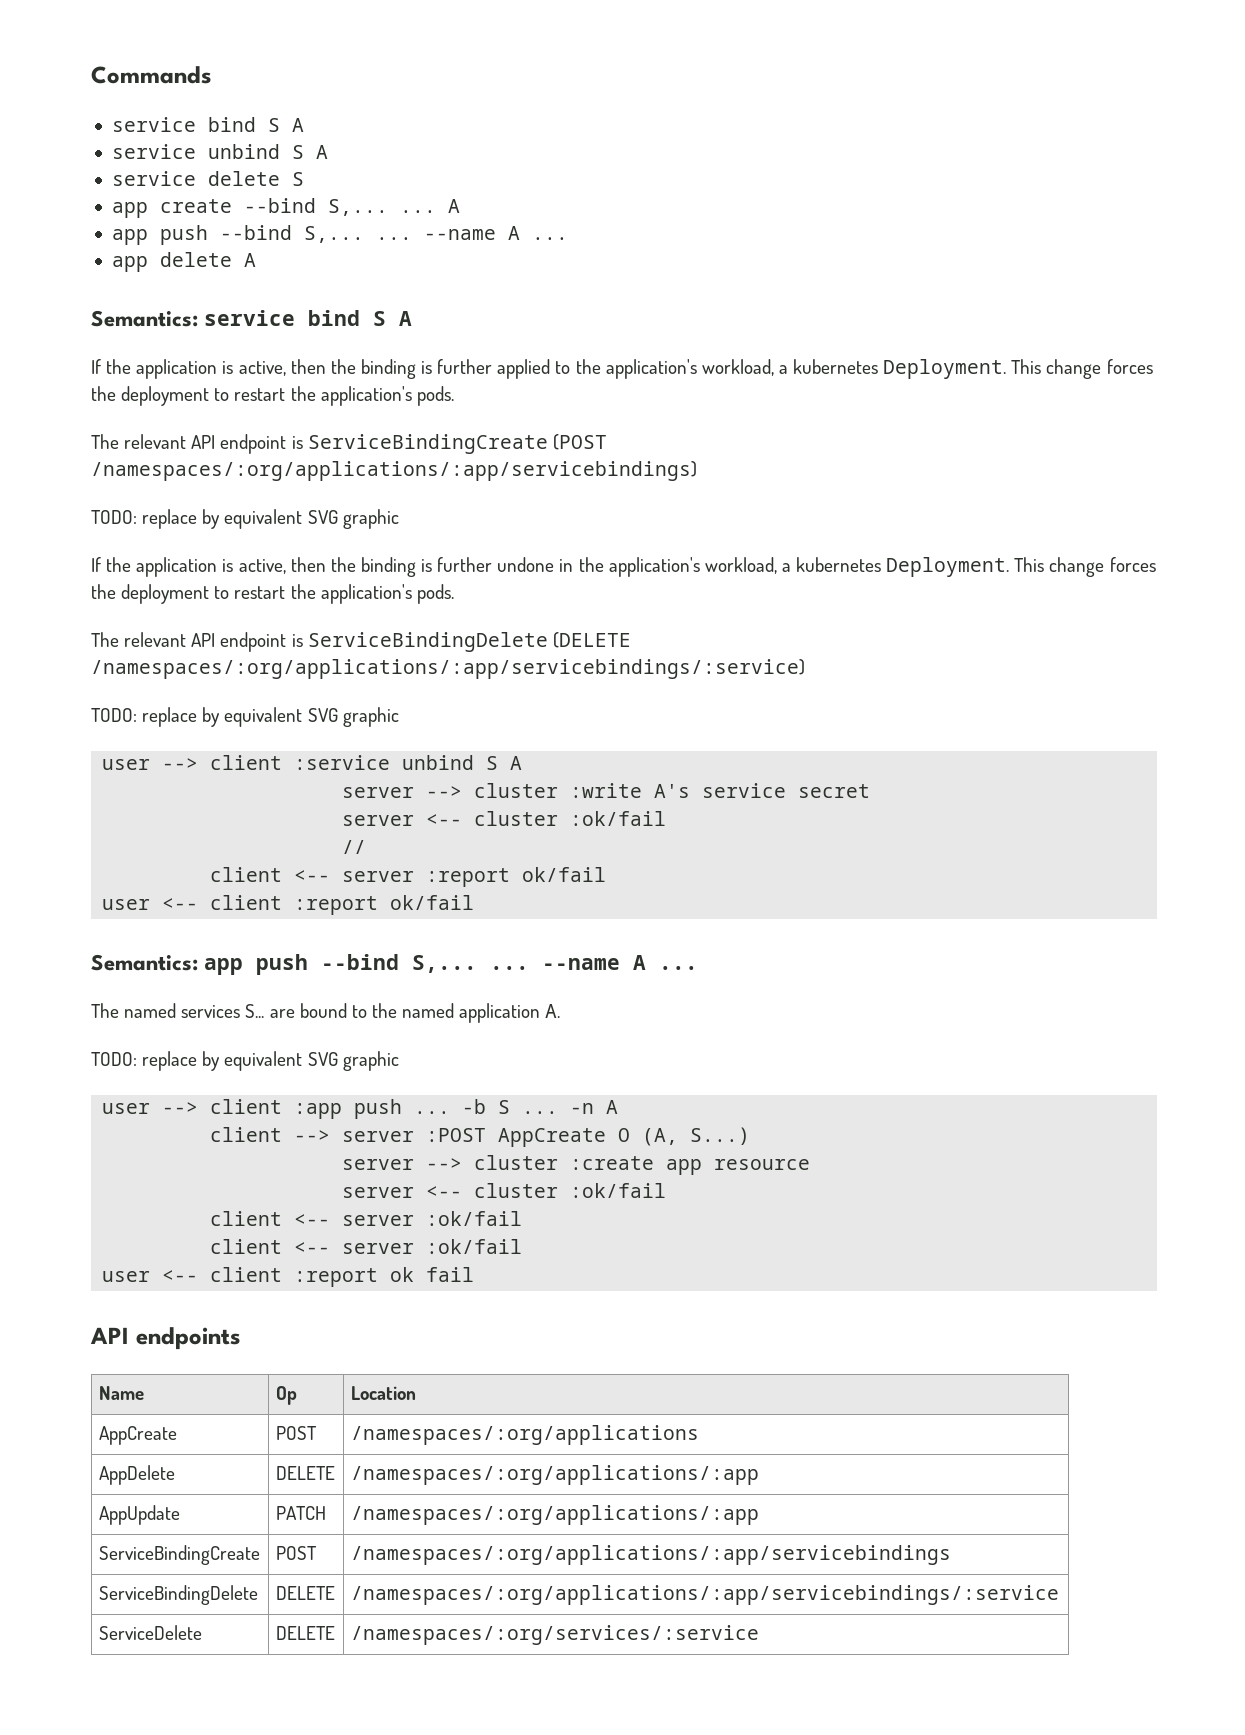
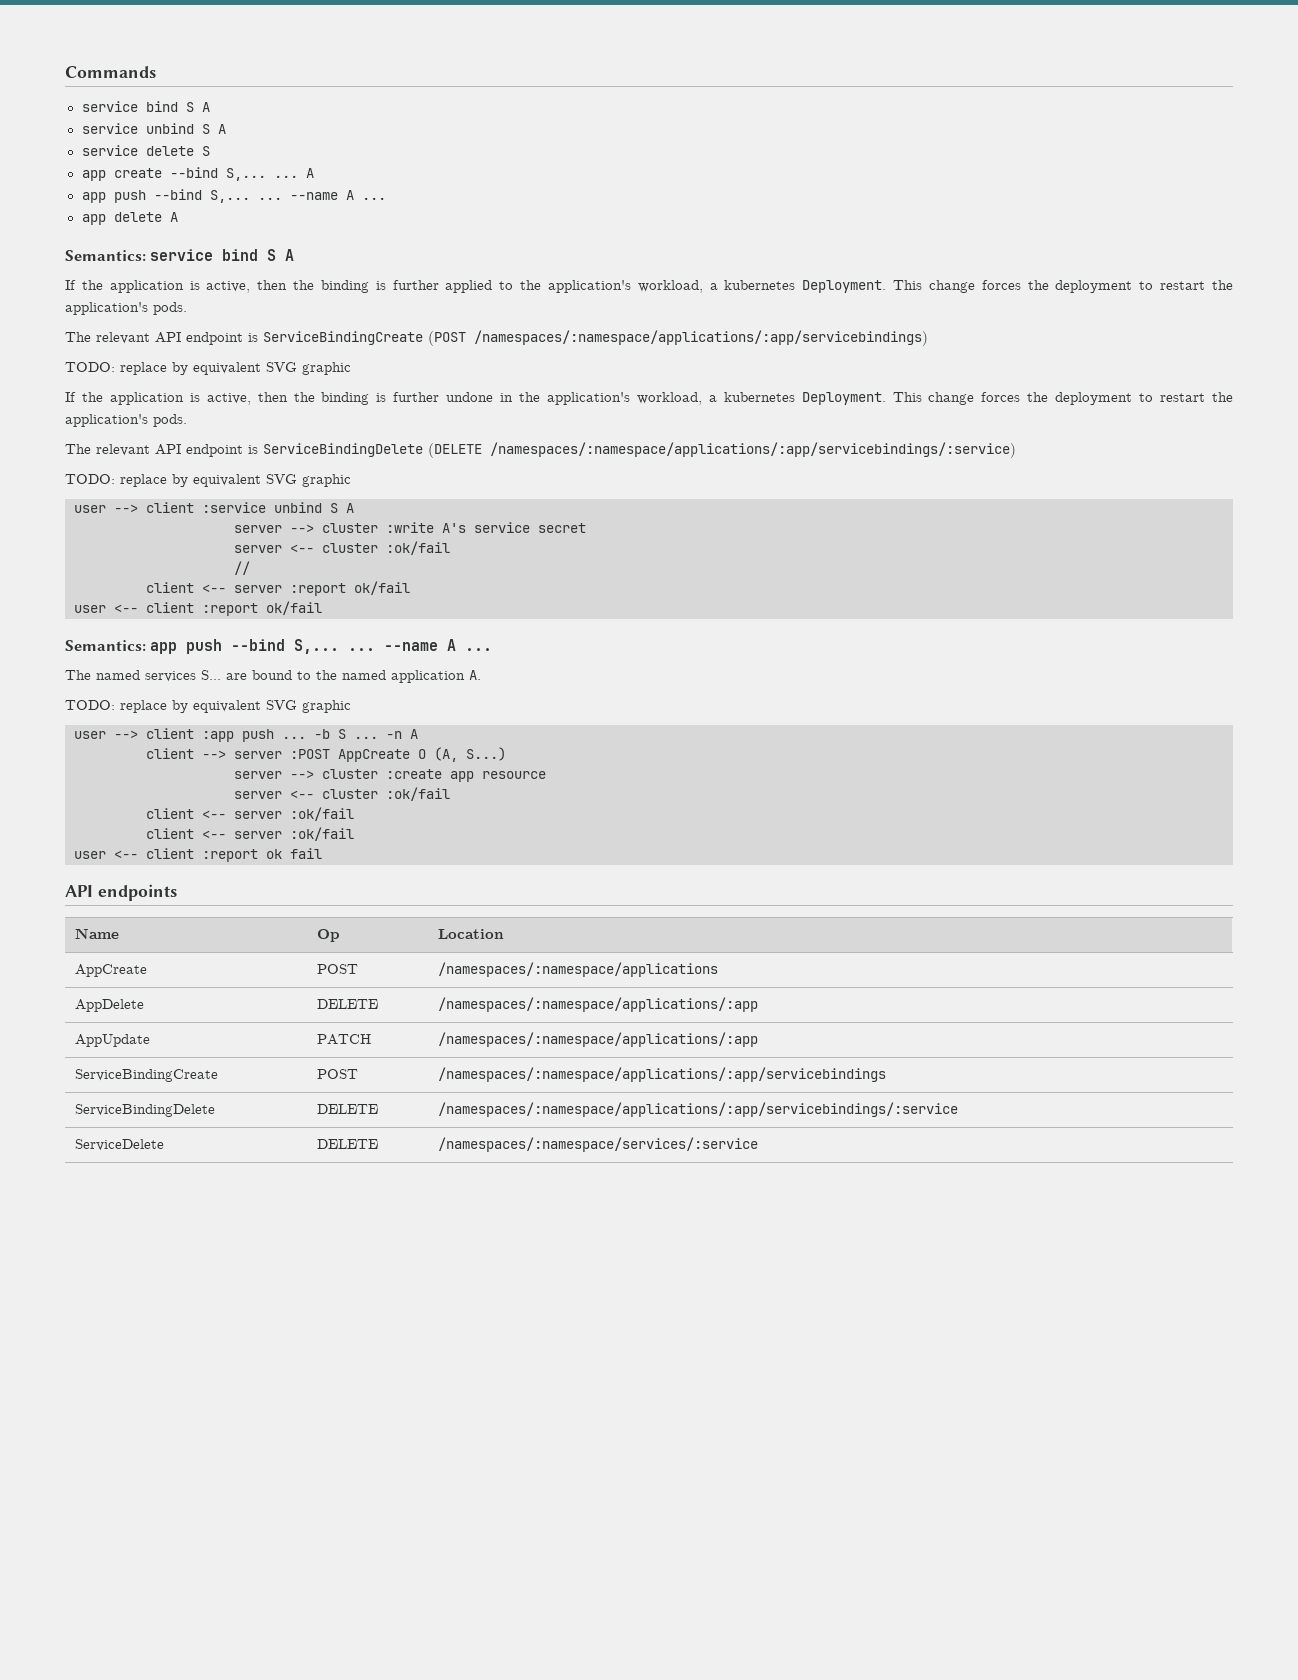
- The relevant API endpoint is ServiceBindingCreate (POST /namespaces/:org/applications/:app/servicebindings)
+ The relevant API endpoint is ServiceBindingCreate (POST /namespaces/:namespace/applications/:app/servicebindings)
- The relevant API endpoint is ServiceBindingDelete (DELETE /namespaces/:org/applications/:app/servicebindings/:service)
+ The relevant API endpoint is ServiceBindingDelete (DELETE /namespaces/:namespace/applications/:app/servicebindings/:service)
- AppCreate | POST | /namespaces/:org/applications
+ AppCreate | POST | /namespaces/:namespace/applications
- AppDelete | DELETE | /namespaces/:org/applications/:app
+ AppDelete | DELETE | /namespaces/:namespace/applications/:app
- AppUpdate | PATCH | /namespaces/:org/applications/:app
+ AppUpdate | PATCH | /namespaces/:namespace/applications/:app
- ServiceBindingCreate | POST | /namespaces/:org/applications/:app/servicebindings
+ ServiceBindingCreate | POST | /namespaces/:namespace/applications/:app/servicebindings
- ServiceBindingDelete | DELETE | /namespaces/:org/applications/:app/servicebindings/:service
+ ServiceBindingDelete | DELETE | /namespaces/:namespace/applications/:app/servicebindings/:service
- ServiceDelete | DELETE | /namespaces/:org/services/:service
+ ServiceDelete | DELETE | /namespaces/:namespace/services/:service

